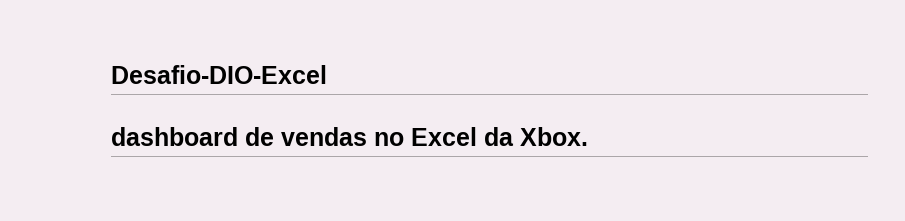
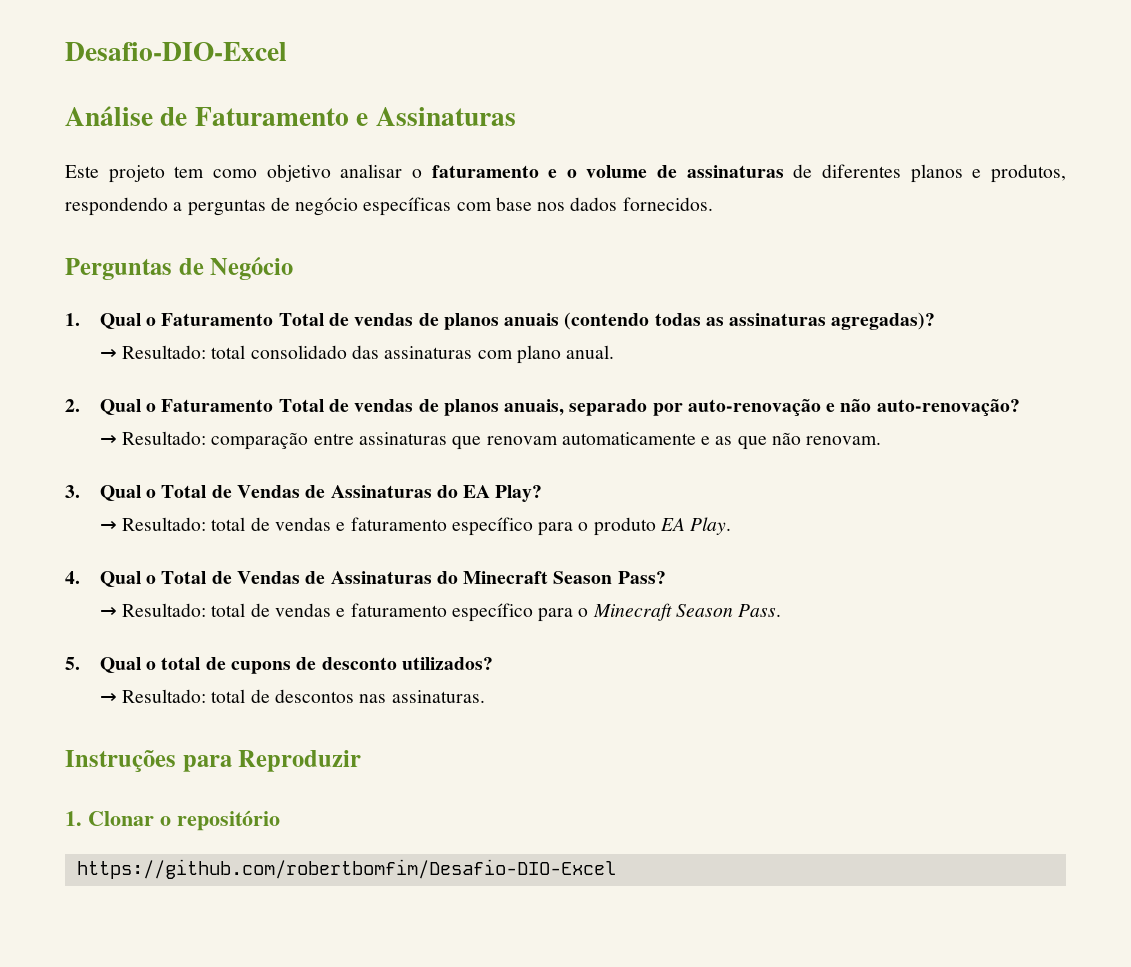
- dashboard de vendas no Excel da Xbox.
+ Análise de Faturamento e Assinaturas
+ Este projeto tem como objetivo analisar o faturamento e o volume de assinaturas de diferentes planos e produtos, respondendo a perguntas de negócio específicas com base nos dados fornecidos.
+ Perguntas de Negócio
+ 1. Qual o Faturamento Total de vendas de planos anuais (contendo todas as assinaturas agregadas)?
+ → Resultado: total consolidado das assinaturas com plano anual.
+ 2. Qual o Faturamento Total de vendas de planos anuais, separado por auto-renovação e não auto-renovação?
+ → Resultado: comparação entre assinaturas que renovam automaticamente e as que não renovam.
+ 3. Qual o Total de Vendas de Assinaturas do EA Play?
+ → Resultado: total de vendas e faturamento específico para o produto EA Play.
+ 4. Qual o Total de Vendas de Assinaturas do Minecraft Season Pass?
+ → Resultado: total de vendas e faturamento específico para o Minecraft Season Pass.
+ 5. Qual o total de cupons de desconto utilizados?
+ → Resultado: total de descontos nas assinaturas.
+ Instruções para Reproduzir
+ 1. Clonar o repositório
+ https://github.com/robertbomfim/Desafio-DIO-Excel

